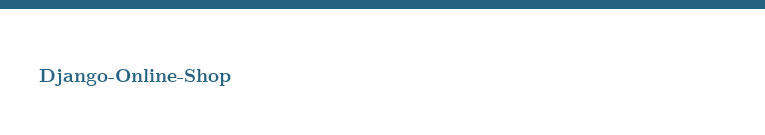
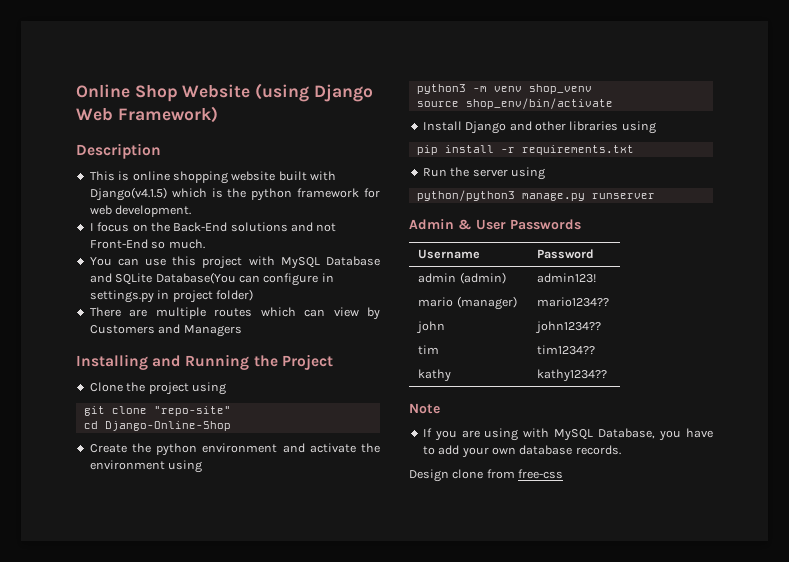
- Django-Online-Shop
+ Online Shop Website (using Django Web Framework)
+ Description
+ This is online shopping website built with Django(v4.1.5) which is the python framework for web development.
+ I focus on the Back-End solutions and not Front-End so much.
+ You can use this project with MySQL Database and SQLite Database(You can configure in settings.py in project folder)
+ There are multiple routes which can view by Customers and Managers
+ Installing and Running the Project
+ Clone the project using
+ git clone "repo-site"
+ cd Django-Online-Shop
+ Create the python environment and activate the environment using
+ python3 -m venv shop_venv
+ source shop_env/bin/activate
+ Install Django and other libraries using
+ pip install -r requirements.txt
+ Run the server using
+ python/python3 manage.py runserver
+ Admin & User Passwords
+ Username | Password
+ admin (admin) | admin123!
+ mario (manager) | mario1234??
+ john | john1234??
+ tim | tim1234??
+ kathy | kathy1234??
+ Note
+ If you are using with MySQL Database, you have to add your own database records.
+ Design clone from free-css

